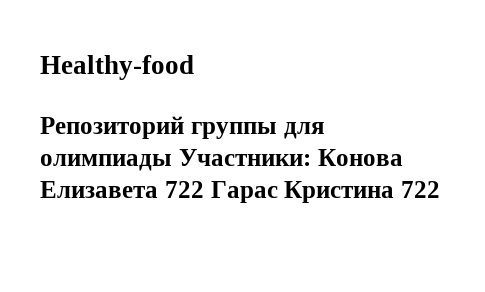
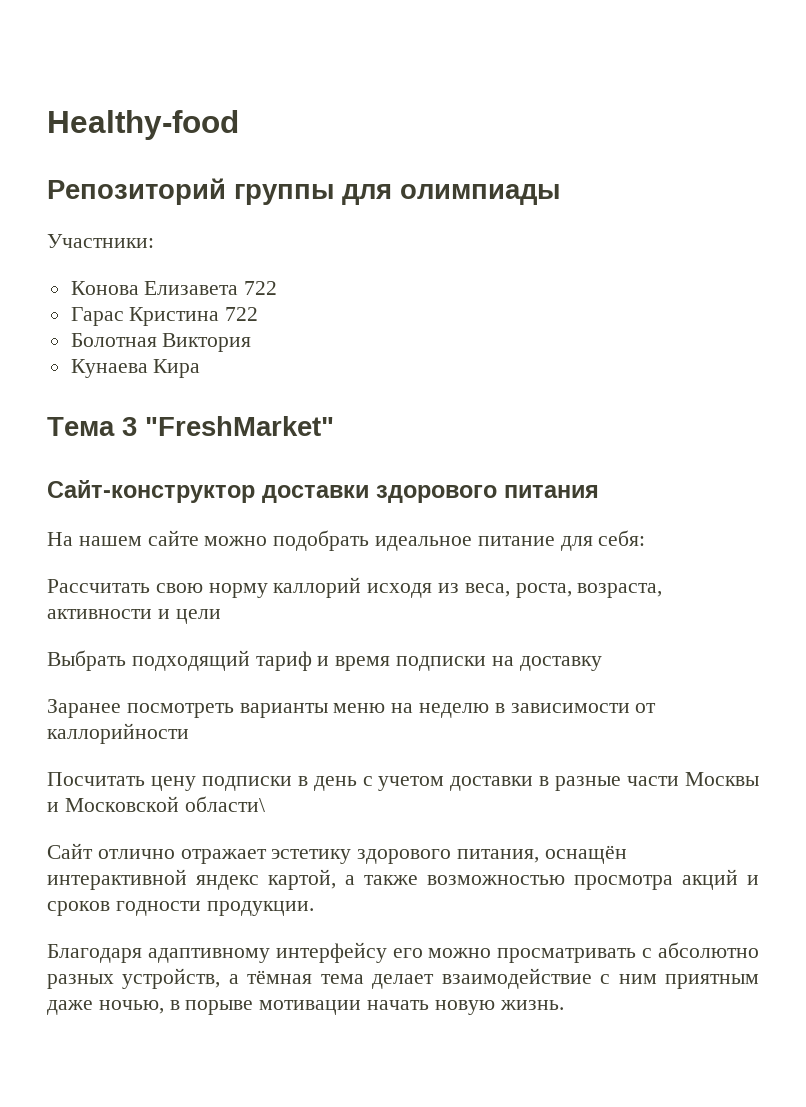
- Репозиторий группы для олимпиады Участники: Конова Елизавета 722 Гарас Кристина 722
+ Репозиторий группы для олимпиады
+ Участники:
+ Конова Елизавета 722
+ Гарас Кристина 722
+ Болотная Виктория
+ Кунаева Кира
+ Тема 3 "FreshMarket"
+ Сайт-конструктор доставки здорового питания
+ На нашем сайте можно подобрать идеальное питание для себя:
+ Рассчитать свою норму каллорий исходя из веса, роста, возраста, активности и цели
+ Выбрать подходящий тариф и время подписки на доставку
+ Заранее посмотреть варианты меню на неделю в зависимости от каллорийности
+ Посчитать цену подписки в день с учетом доставки в разные части Москвы и Московской области\
+ Сайт отлично отражает эстетику здорового питания, оснащён интерактивной яндекс картой, а также возможностью просмотра акций и сроков годности продукции.
+ Благодаря адаптивному интерфейсу его можно просматривать с абсолютно разных устройств, а тёмная тема делает взаимодействие с ним приятным даже ночью, в порыве мотивации начать новую жизнь.

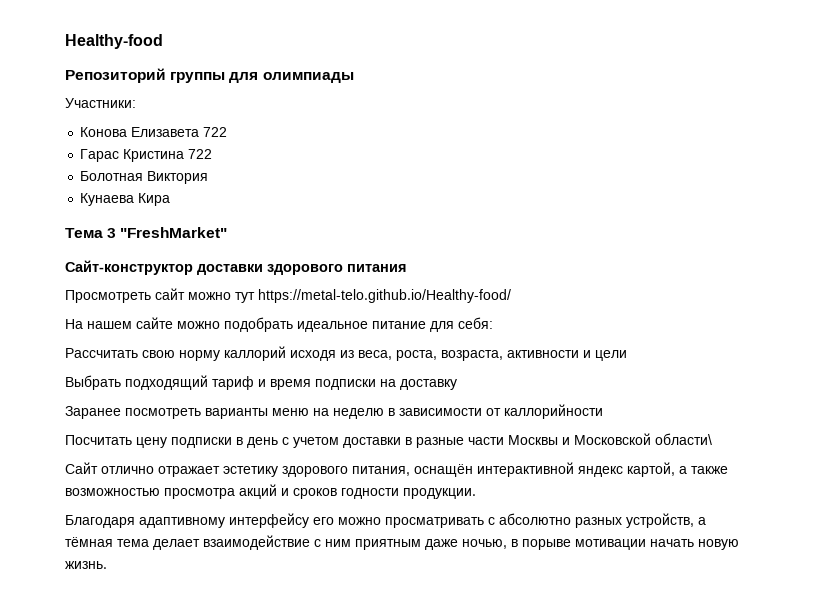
+ Просмотреть сайт можно тут https://metal-telo.github.io/Healthy-food/

